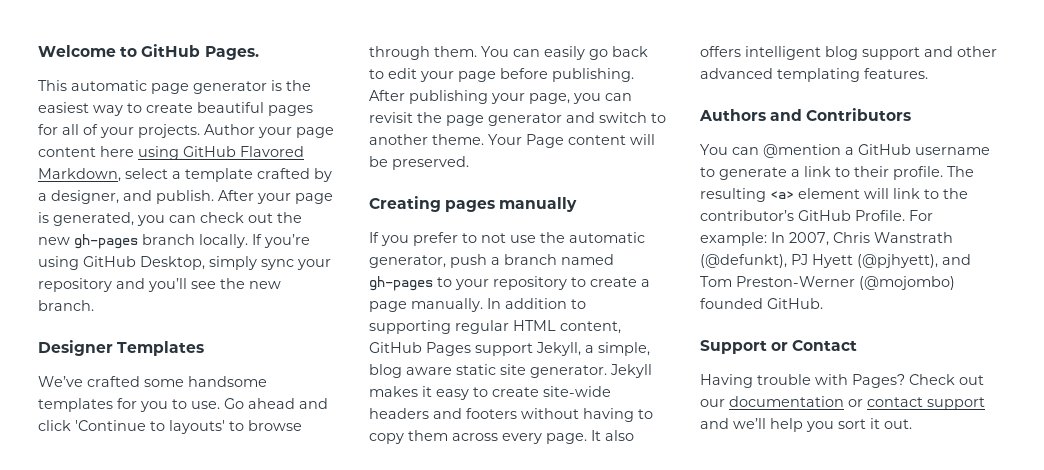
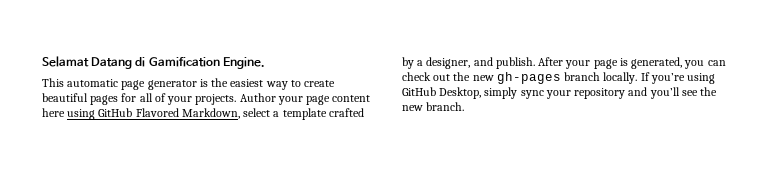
- Welcome to GitHub Pages.
+ Selamat Datang di Gamification Engine.
- Designer Templates
- We’ve crafted some handsome templates for you to use. Go ahead and click 'Continue to layouts' to browse through them. You can easily go back to edit your page before publishing. After publishing your page, you can revisit the page generator and switch to another theme. Your Page content will be preserved.
- Creating pages manually
- If you prefer to not use the automatic generator, push a branch named gh-pages to your repository to create a page manually. In addition to supporting regular HTML content, GitHub Pages support Jekyll, a simple, blog aware static site generator. Jekyll makes it easy to create site-wide headers and footers without having to copy them across every page. It also offers intelligent blog support and other advanced templating features.
- Authors and Contributors
- You can @mention a GitHub username to generate a link to their profile. The resulting <a> element will link to the contributor’s GitHub Profile. For example: In 2007, Chris Wanstrath (@defunkt), PJ Hyett (@pjhyett), and Tom Preston-Werner (@mojombo) founded GitHub.
- Support or Contact
- Having trouble with Pages? Check out our documentation or contact support and we’ll help you sort it out.

